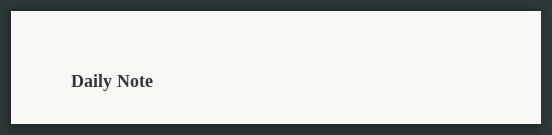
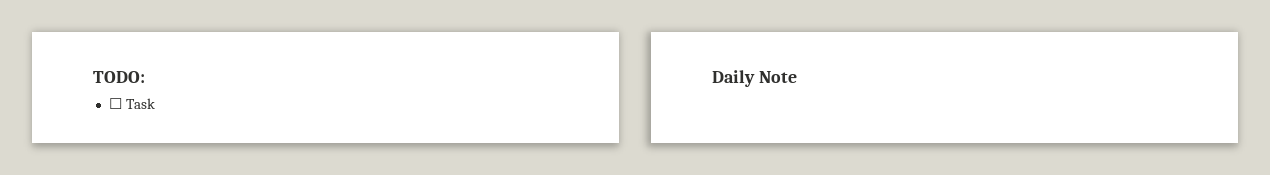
+ TODO:
+ ☐ Task

